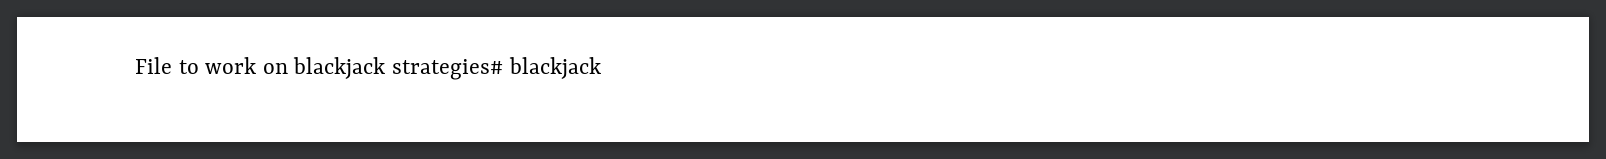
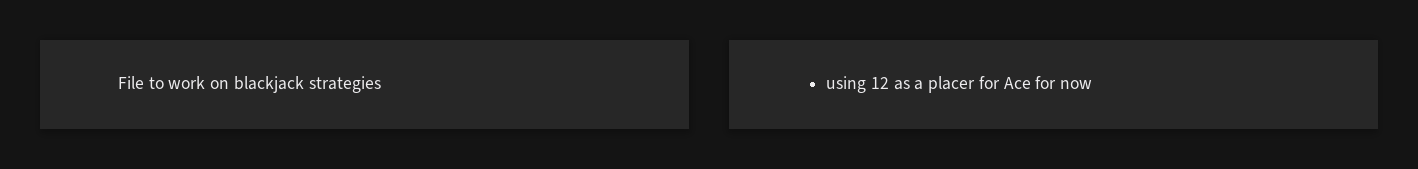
- File to work on blackjack strategies# blackjack
+ File to work on blackjack strategies
+ using 12 as a placer for Ace for now

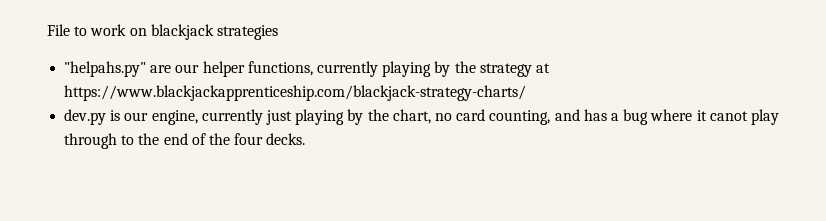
- using 12 as a placer for Ace for now
+ "helpahs.py" are our helper functions, currently playing by the strategy at https://www.blackjackapprenticeship.com/blackjack-strategy-charts/
+ dev.py is our engine, currently just playing by the chart, no card counting, and has a bug where it canot play through to the end of the four decks.

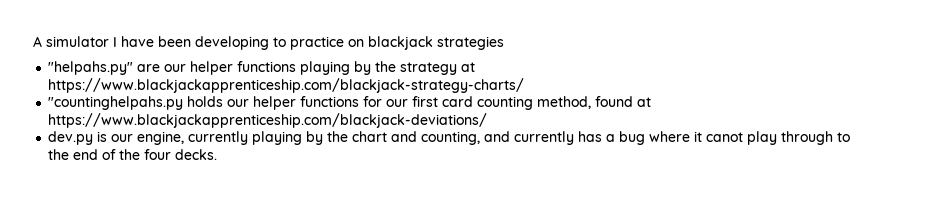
- File to work on blackjack strategies
+ A simulator I have been developing to practice on blackjack strategies
- "helpahs.py" are our helper functions, currently playing by the strategy at https://www.blackjackapprenticeship.com/blackjack-strategy-charts/
+ "helpahs.py" are our helper functions playing by the strategy at https://www.blackjackapprenticeship.com/blackjack-strategy-charts/
+ "countinghelpahs.py holds our helper functions for our first card counting method, found at https://www.blackjackapprenticeship.com/blackjack-deviations/
- dev.py is our engine, currently just playing by the chart, no card counting, and has a bug where it canot play through to the end of the four decks.
+ dev.py is our engine, currently playing by the chart and counting, and currently has a bug where it canot play through to the end of the four decks.

